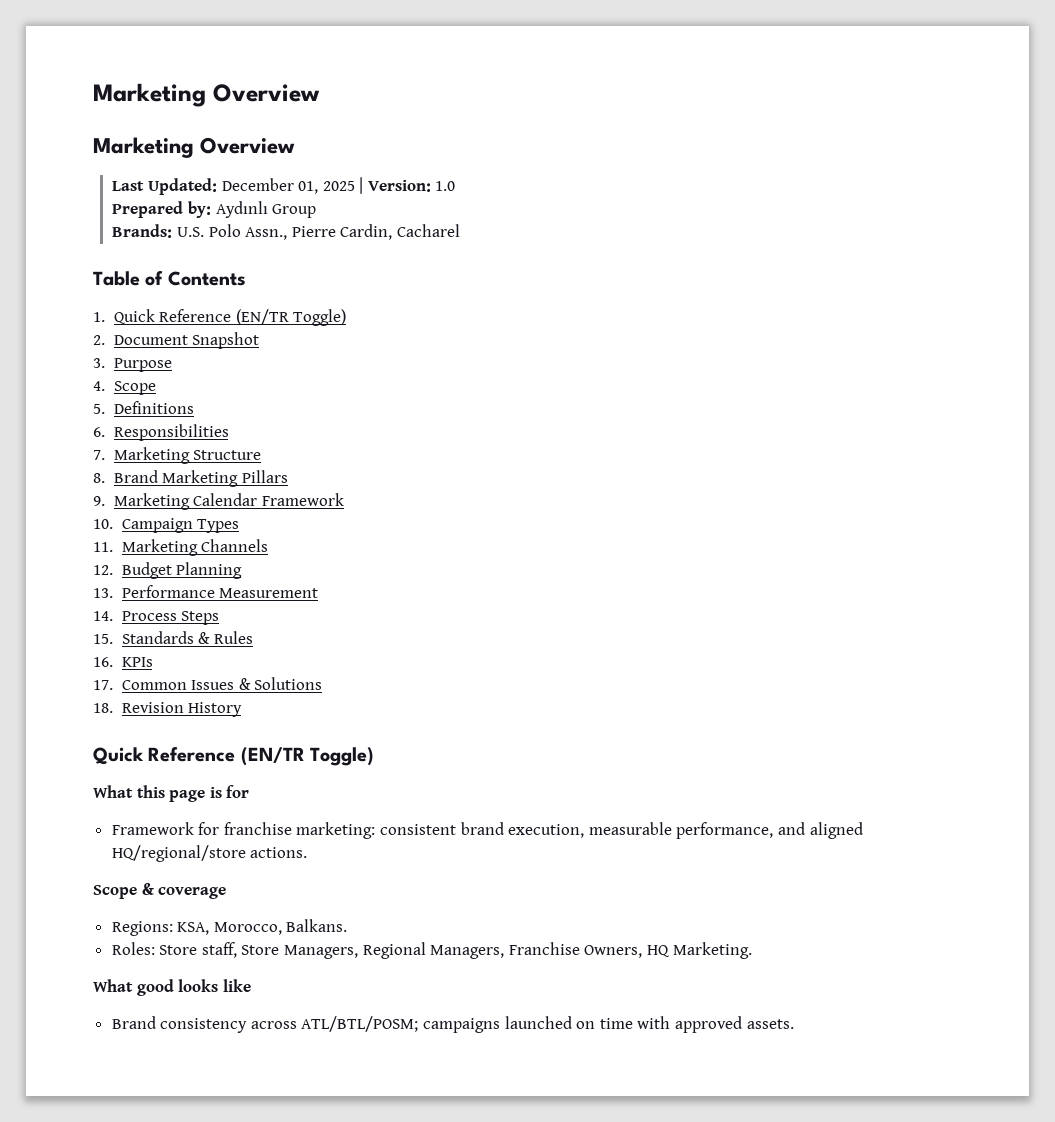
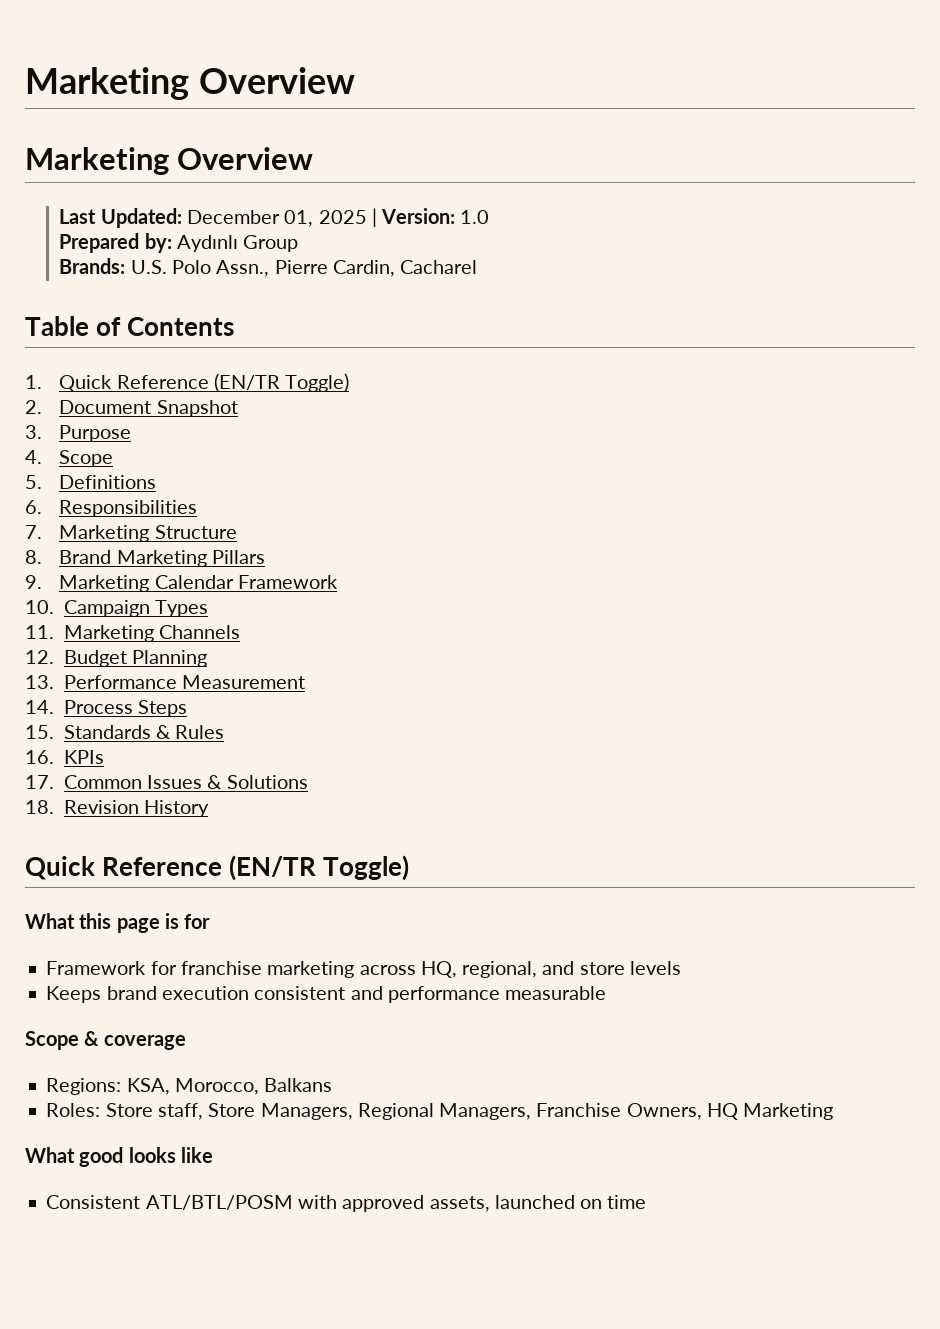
- Framework for franchise marketing: consistent brand execution, measurable performance, and aligned HQ/regional/store actions.
+ Framework for franchise marketing across HQ, regional, and store levels
+ Keeps brand execution consistent and performance measurable
- Regions: KSA, Morocco, Balkans.
+ Regions: KSA, Morocco, Balkans
- Roles: Store staff, Store Managers, Regional Managers, Franchise Owners, HQ Marketing.
+ Roles: Store staff, Store Managers, Regional Managers, Franchise Owners, HQ Marketing
- Brand consistency across ATL/BTL/POSM; campaigns launched on time with approved assets.
+ Consistent ATL/BTL/POSM with approved assets, launched on time

